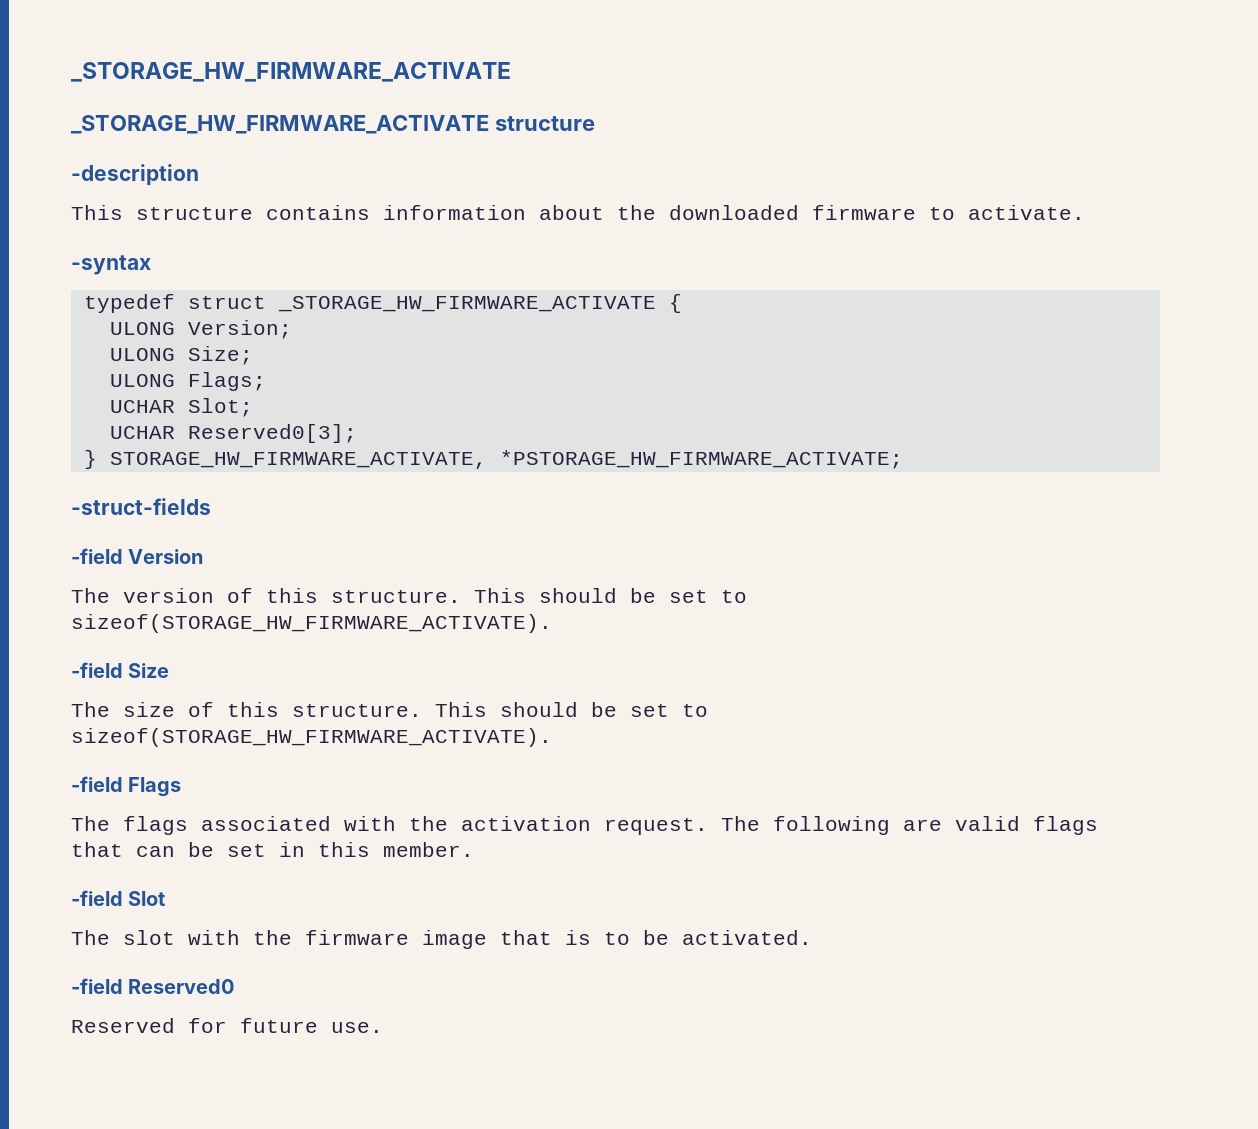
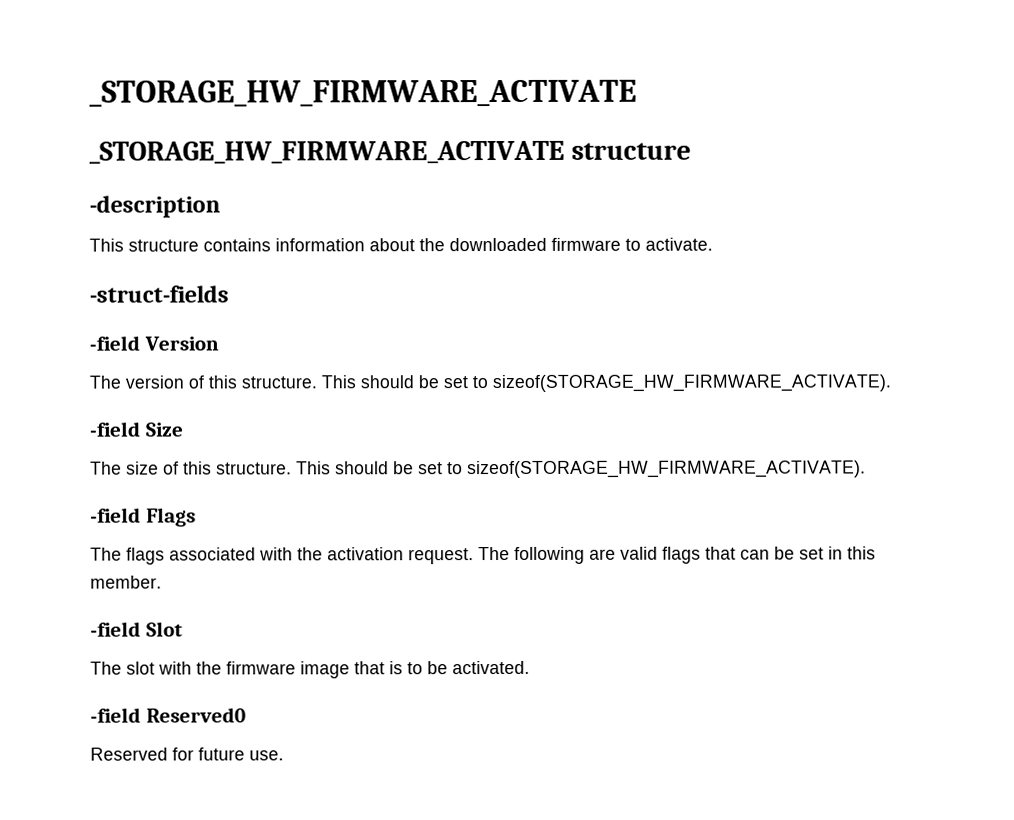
- -syntax
- typedef struct _STORAGE_HW_FIRMWARE_ACTIVATE {
- ULONG Version;
- ULONG Size;
- ULONG Flags;
- UCHAR Slot;
- UCHAR Reserved0[3];
- } STORAGE_HW_FIRMWARE_ACTIVATE, *PSTORAGE_HW_FIRMWARE_ACTIVATE;

